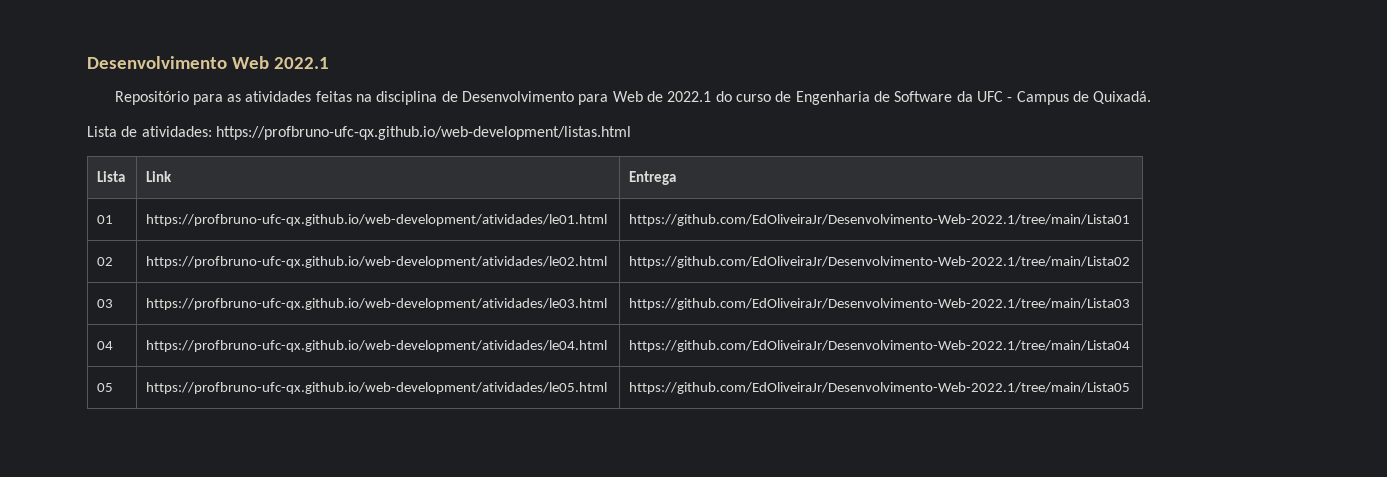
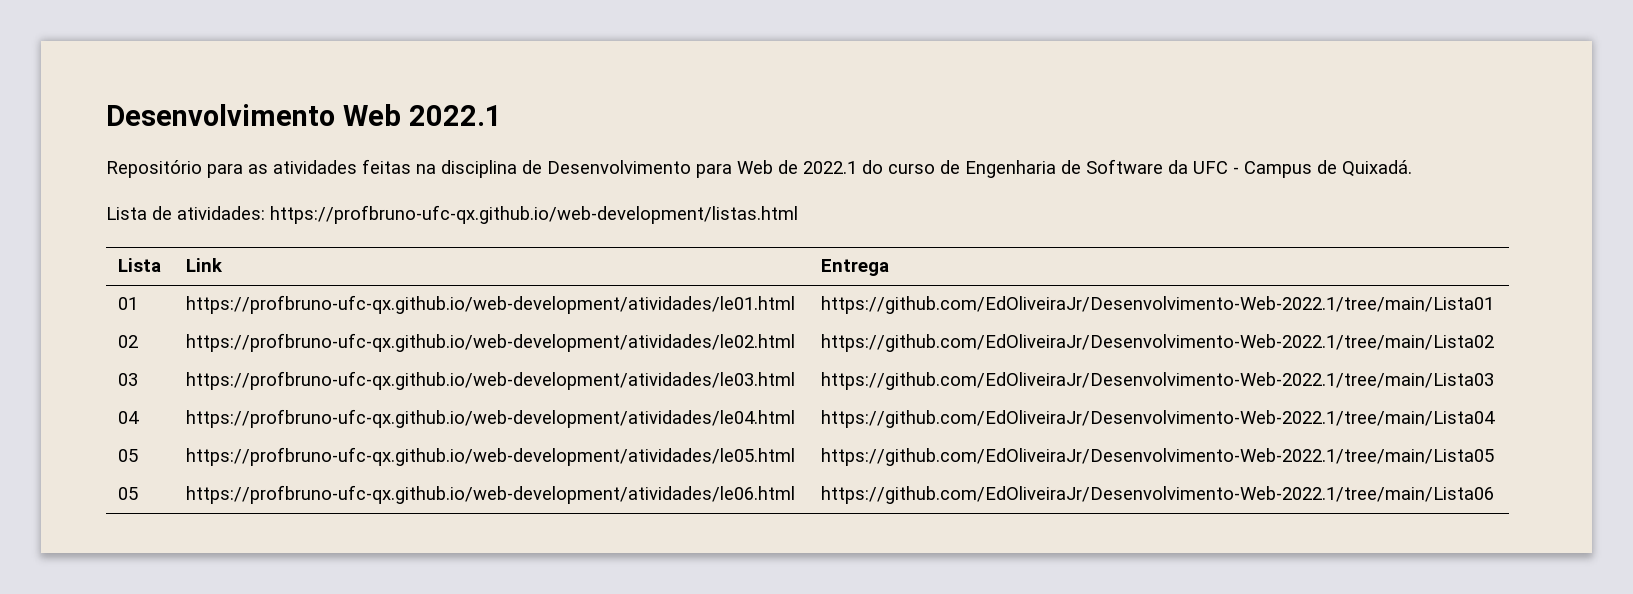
+ 05 | https://profbruno-ufc-qx.github.io/web-development/atividades/le06.html | https://github.com/EdOliveiraJr/Desenvolvimento-Web-2022.1/tree/main/Lista06

